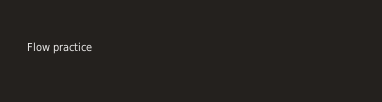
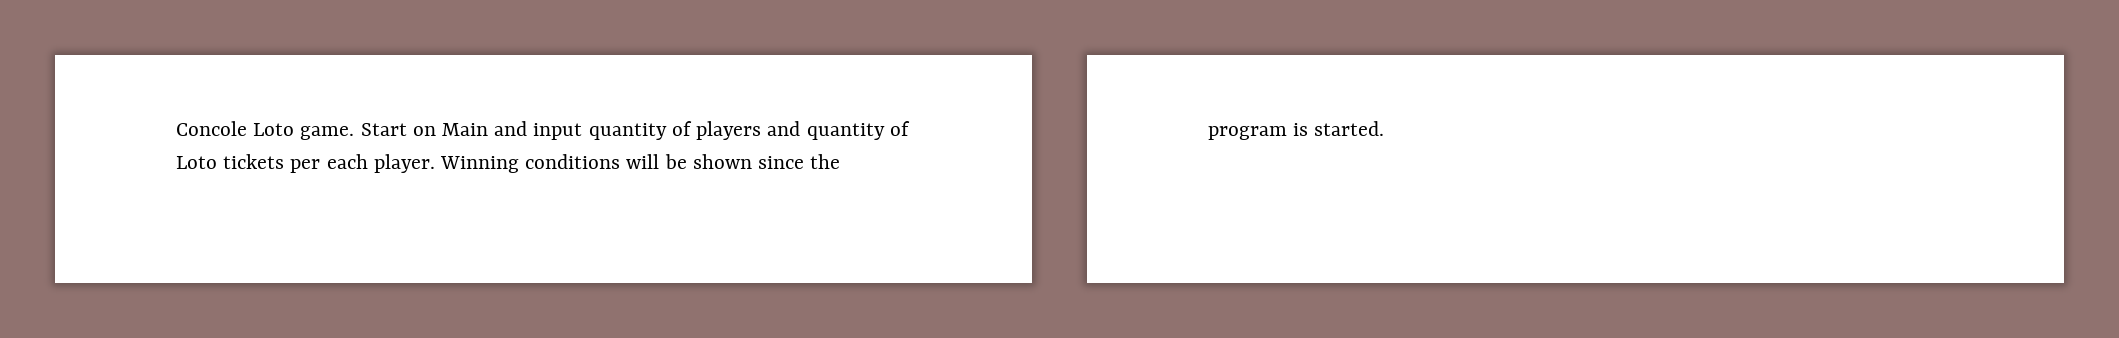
- Flow practice
+ Concole Loto game. Start on Main and input quantity of players and quantity of Loto tickets per each player. Winning conditions will be shown since the program is started.

